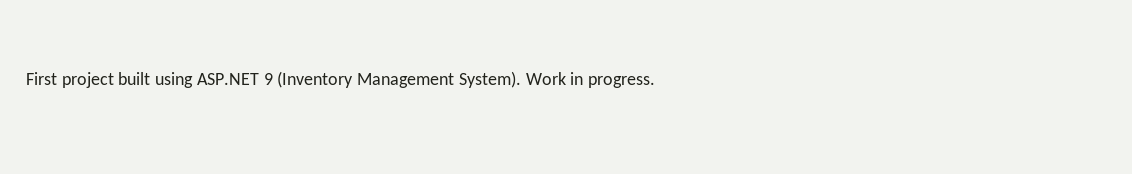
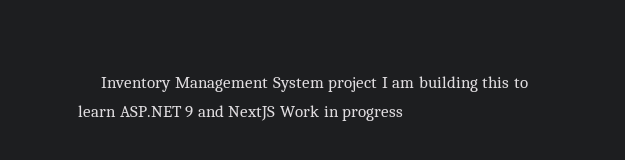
- First project built using ASP.NET 9 (Inventory Management System). Work in progress.
+ Inventory Management System project I am building this to learn ASP.NET 9 and NextJS Work in progress

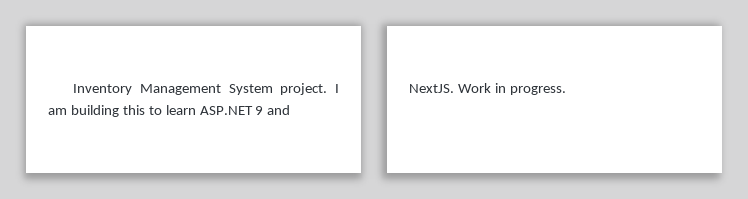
- Inventory Management System project I am building this to learn ASP.NET 9 and NextJS Work in progress
+ Inventory Management System project. I am building this to learn ASP.NET 9 and NextJS. Work in progress.

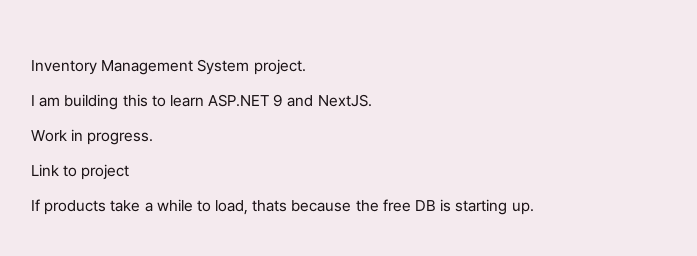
- Inventory Management System project. I am building this to learn ASP.NET 9 and NextJS. Work in progress.
+ Inventory Management System project.
+ I am building this to learn ASP.NET 9 and NextJS.
+ Work in progress.
+ Link to project
+ If products take a while to load, thats because the free DB is starting up.

